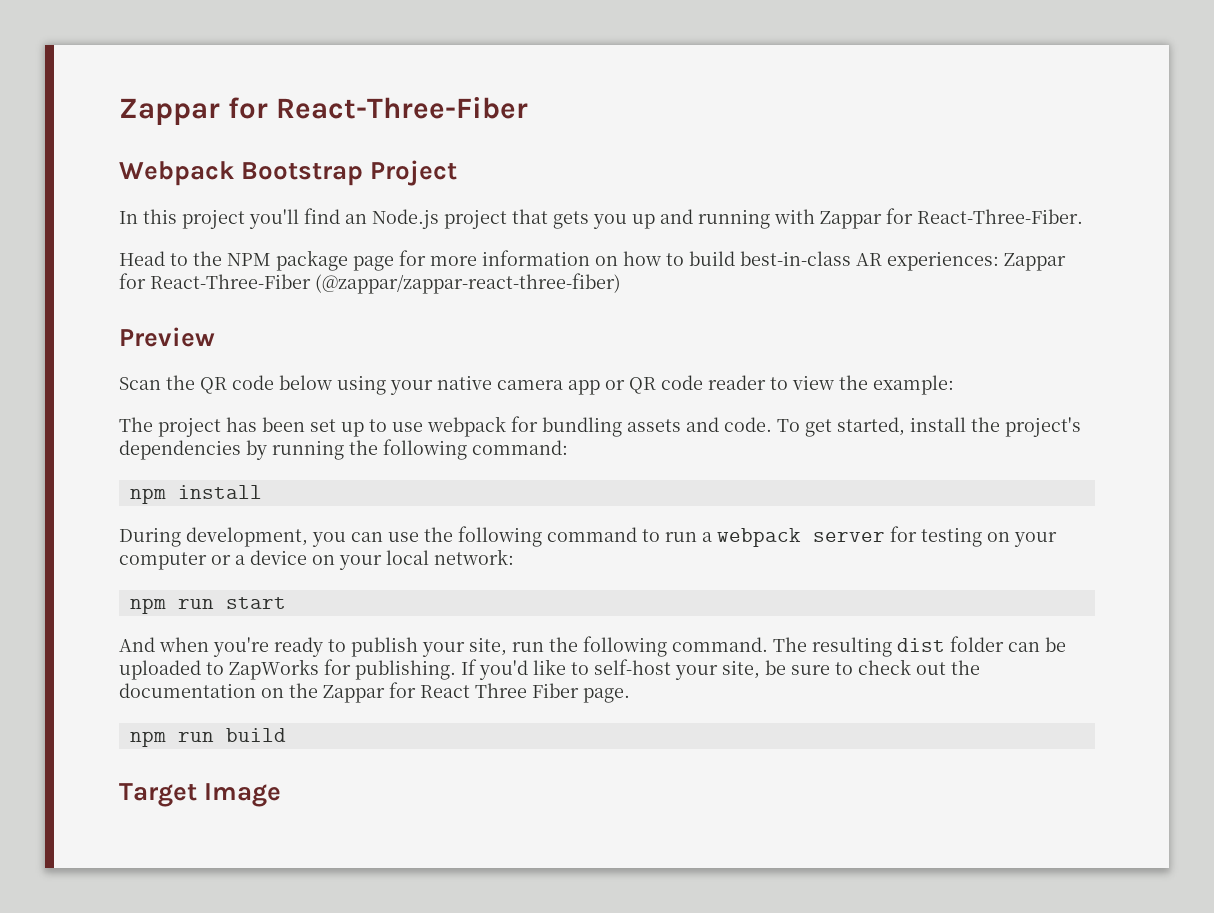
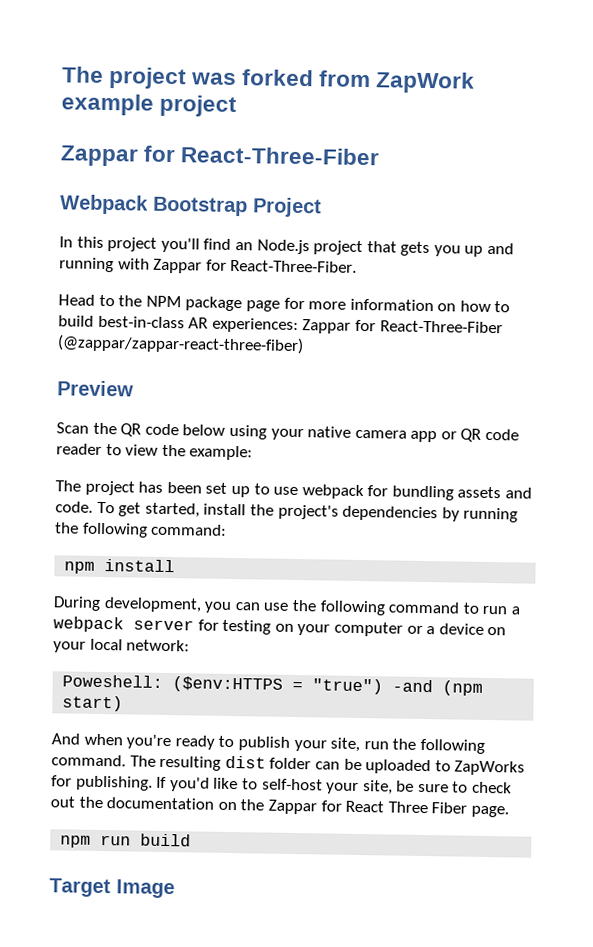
+ The project was forked from ZapWork example project
- npm run start
+ Poweshell: ($env:HTTPS = "true") -and (npm start)

